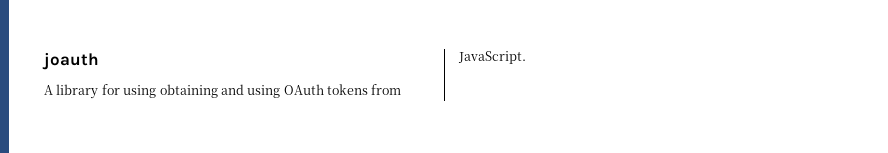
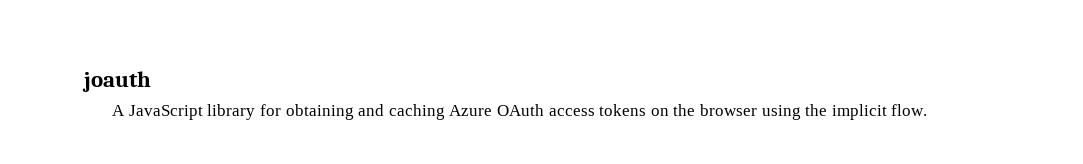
- A library for using obtaining and using OAuth tokens from JavaScript.
+ A JavaScript library for obtaining and caching Azure OAuth access tokens on the browser using the implicit flow.

